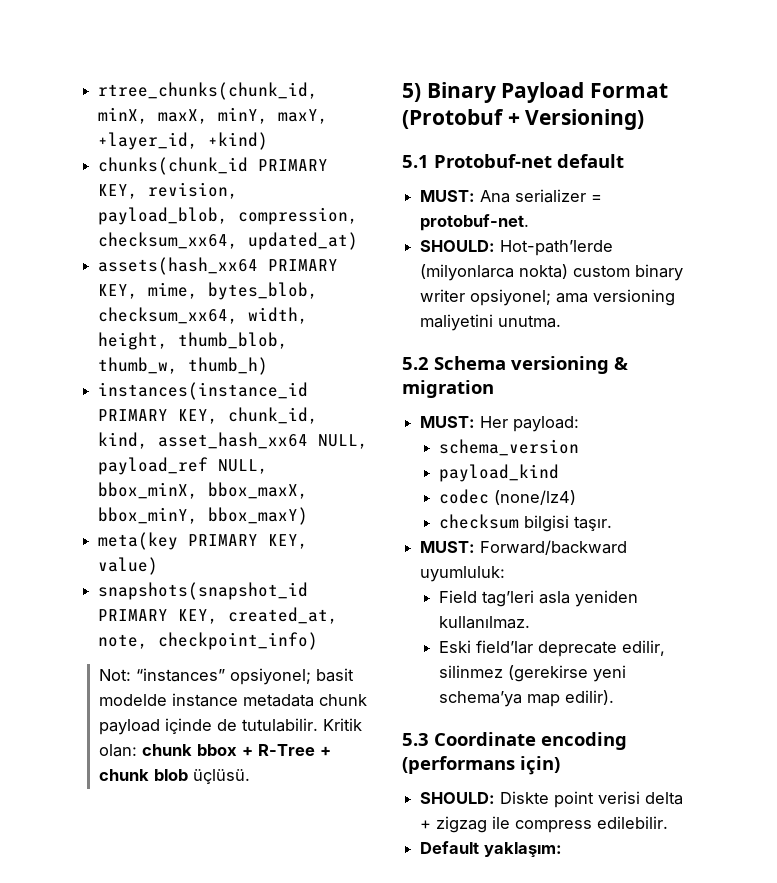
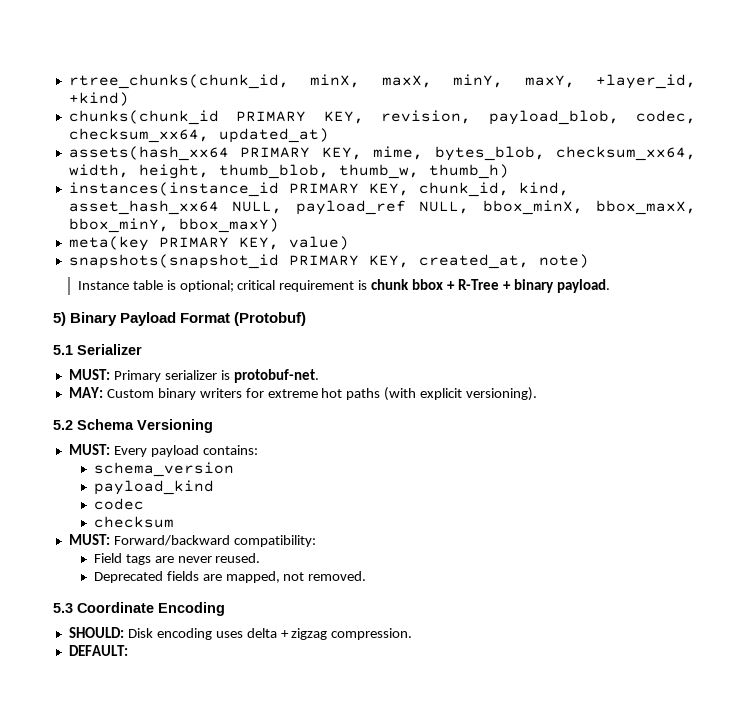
- chunks(chunk_id PRIMARY KEY, revision, payload_blob, compression, checksum_xx64, updated_at)
+ chunks(chunk_id PRIMARY KEY, revision, payload_blob, codec, checksum_xx64, updated_at)
- snapshots(snapshot_id PRIMARY KEY, created_at, note, checkpoint_info)
- Not: “instances” opsiyonel; basit modelde instance metadata chunk payload içinde de tutulabilir. Kritik olan: chunk bbox + R-Tree + chunk blob üçlüsü.
+ snapshots(snapshot_id PRIMARY KEY, created_at, note)
+ Instance table is optional; critical requirement is chunk bbox + R-Tree + binary payload.
- 5) Binary Payload Format (Protobuf + Versioning)
+ 5) Binary Payload Format (Protobuf)
- 5.1 Protobuf-net default
- MUST: Ana serializer = protobuf-net.
- SHOULD: Hot-path’lerde (milyonlarca nokta) custom binary writer opsiyonel; ama versioning maliyetini unutma.
- 5.2 Schema versioning & migration
- MUST: Her payload:
+ 5.1 Serializer
+ MUST: Primary serializer is protobuf-net.
+ MAY: Custom binary writers for extreme hot paths (with explicit versioning).
+ 5.2 Schema Versioning
+ MUST: Every payload contains:
- codec (none/lz4)
+ codec
- checksum bilgisi taşır.
+ checksum
- MUST: Forward/backward uyumluluk:
+ MUST: Forward/backward compatibility:
- Field tag’leri asla yeniden kullanılmaz.
- Eski field’lar deprecate edilir, silinmez (gerekirse yeni schema’ya map edilir).
- 5.3 Coordinate encoding (performans için)
- SHOULD: Diskte point verisi delta + zigzag ile compress edilebilir.
- Default yaklaşım:
+ Field tags are never reused.
+ Deprecated fields are mapped, not removed.
+ 5.3 Coordinate Encoding
+ SHOULD: Disk encoding uses delta + zigzag compression.
+ DEFAULT:

